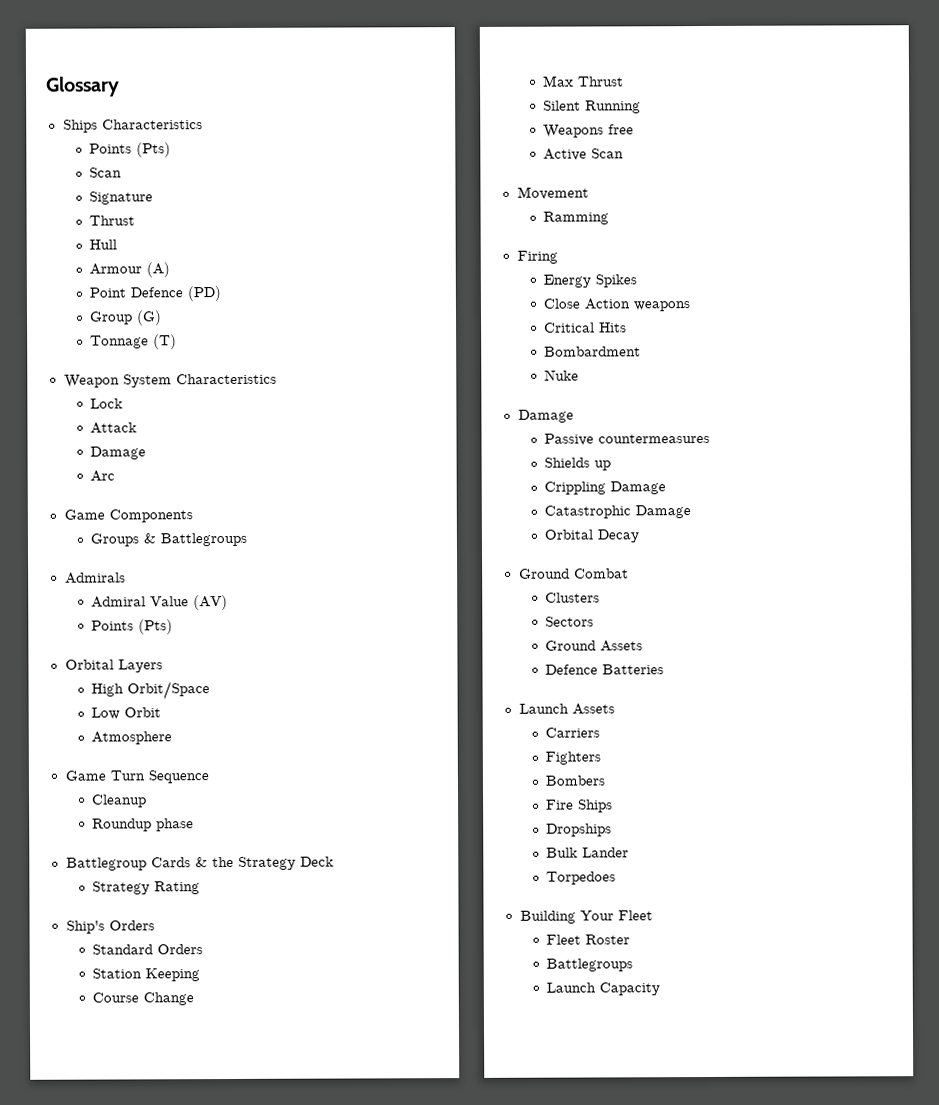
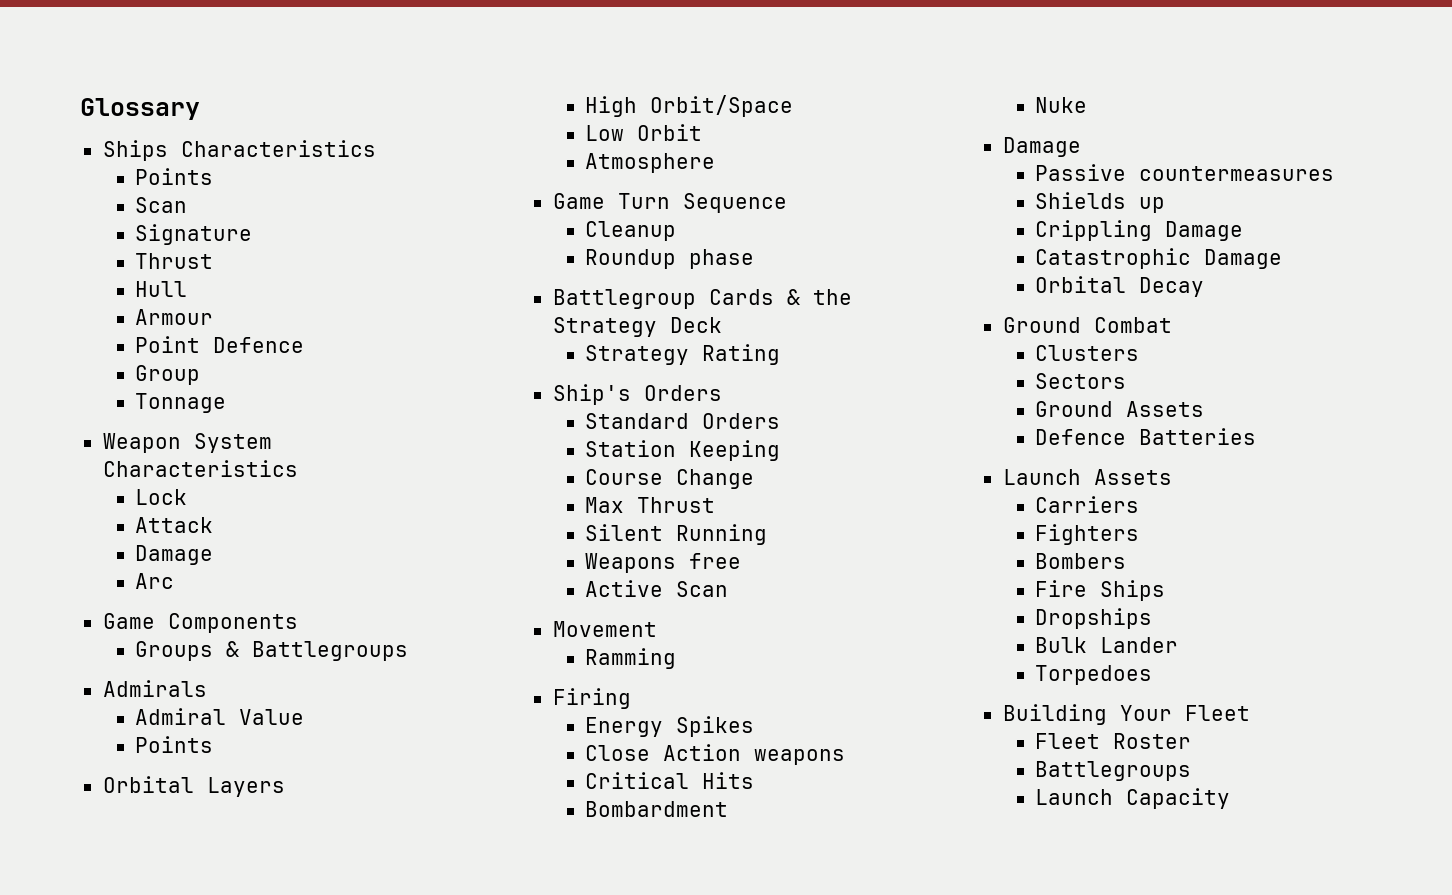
  Ships Characteristics
- Points (Pts)
+ Points
- Armour (A)
+ Armour
- Point Defence (PD)
+ Point Defence
- Group (G)
+ Group
- Tonnage (T)
+ Tonnage
- Admiral Value (AV)
- Points (Pts)
+ Admiral Value
+ Points

